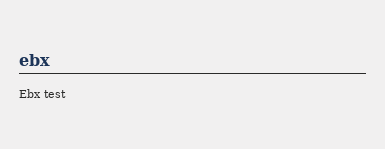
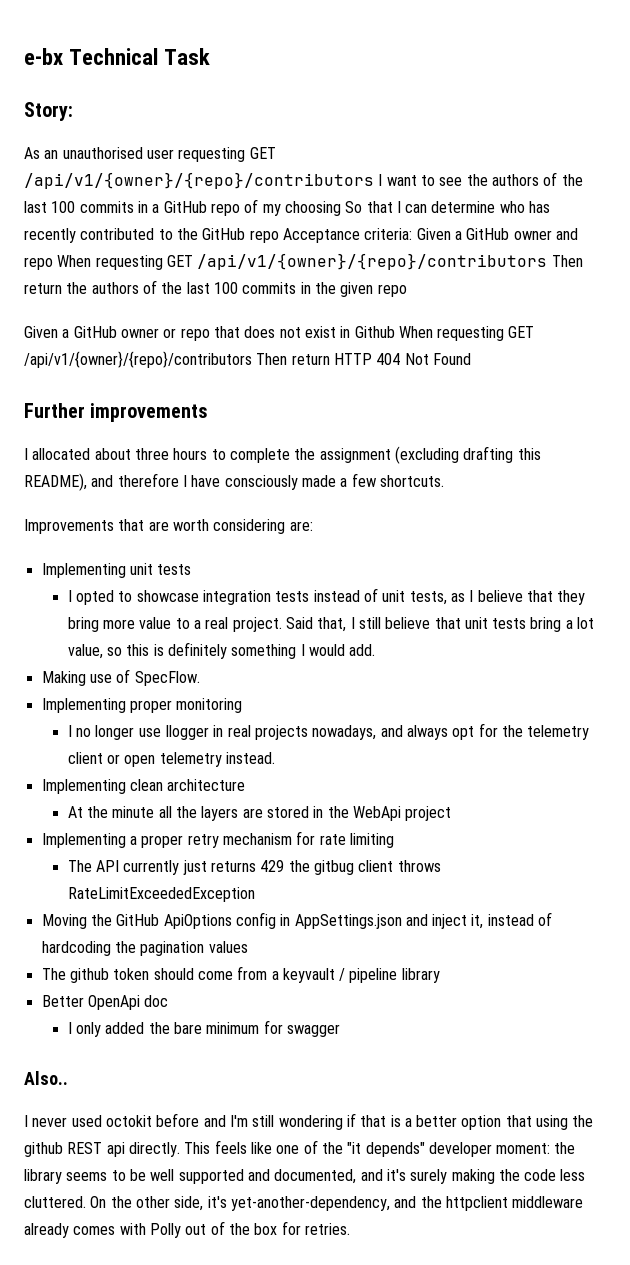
- ebx
- Ebx test
+ e-bx Technical Task
+ Story:
+ As an unauthorised user requesting GET /api/v1/{owner}/{repo}/contributors I want to see the authors of the last 100 commits in a GitHub repo of my choosing So that I can determine who has recently contributed to the GitHub repo Acceptance criteria: Given a GitHub owner and repo When requesting GET /api/v1/{owner}/{repo}/contributors Then return the authors of the last 100 commits in the given repo
+ Given a GitHub owner or repo that does not exist in Github When requesting GET /api/v1/{owner}/{repo}/contributors Then return HTTP 404 Not Found
+ Further improvements
+ I allocated about three hours to complete the assignment (excluding drafting this README), and therefore I have consciously made a few shortcuts.
+ Improvements that are worth considering are:
+ Implementing unit tests
+ I opted to showcase integration tests instead of unit tests, as I believe that they bring more value to a real project. Said that, I still believe that unit tests bring a lot value, so this is definitely something I would add.
+ Making use of SpecFlow.
+ Implementing proper monitoring
+ I no longer use Ilogger in real projects nowadays, and always opt for the telemetry client or open telemetry instead.
+ Implementing clean architecture
+ At the minute all the layers are stored in the WebApi project
+ Implementing a proper retry mechanism for rate limiting
+ The API currently just returns 429 the gitbug client throws RateLimitExceededException
+ Moving the GitHub ApiOptions config in AppSettings.json and inject it, instead of hardcoding the pagination values
+ The github token should come from a keyvault / pipeline library
+ Better OpenApi doc
+ I only added the bare minimum for swagger
+ Also..
+ I never used octokit before and I'm still wondering if that is a better option that using the github REST api directly. This feels like one of the "it depends" developer moment: the library seems to be well supported and documented, and it's surely making the code less cluttered. On the other side, it's yet-another-dependency, and the httpclient middleware already comes with Polly out of the box for retries.

